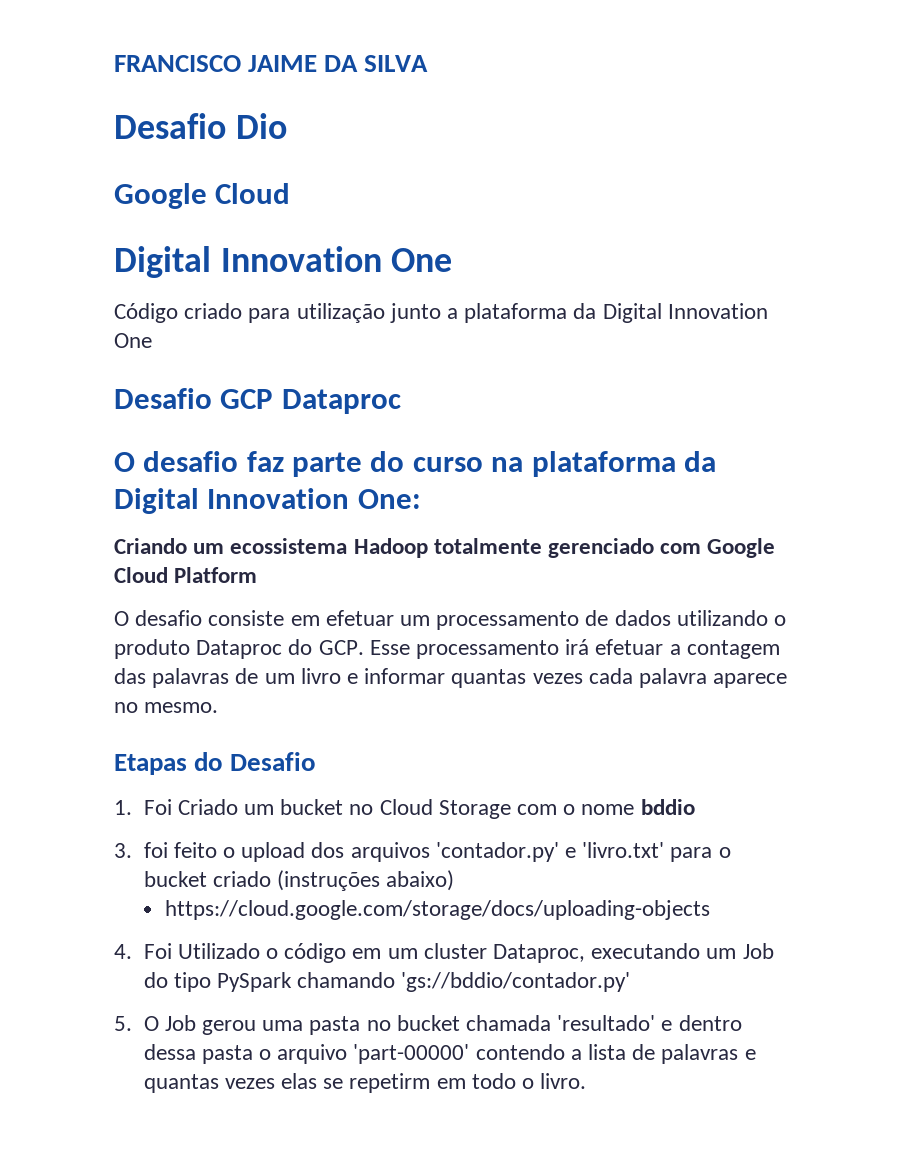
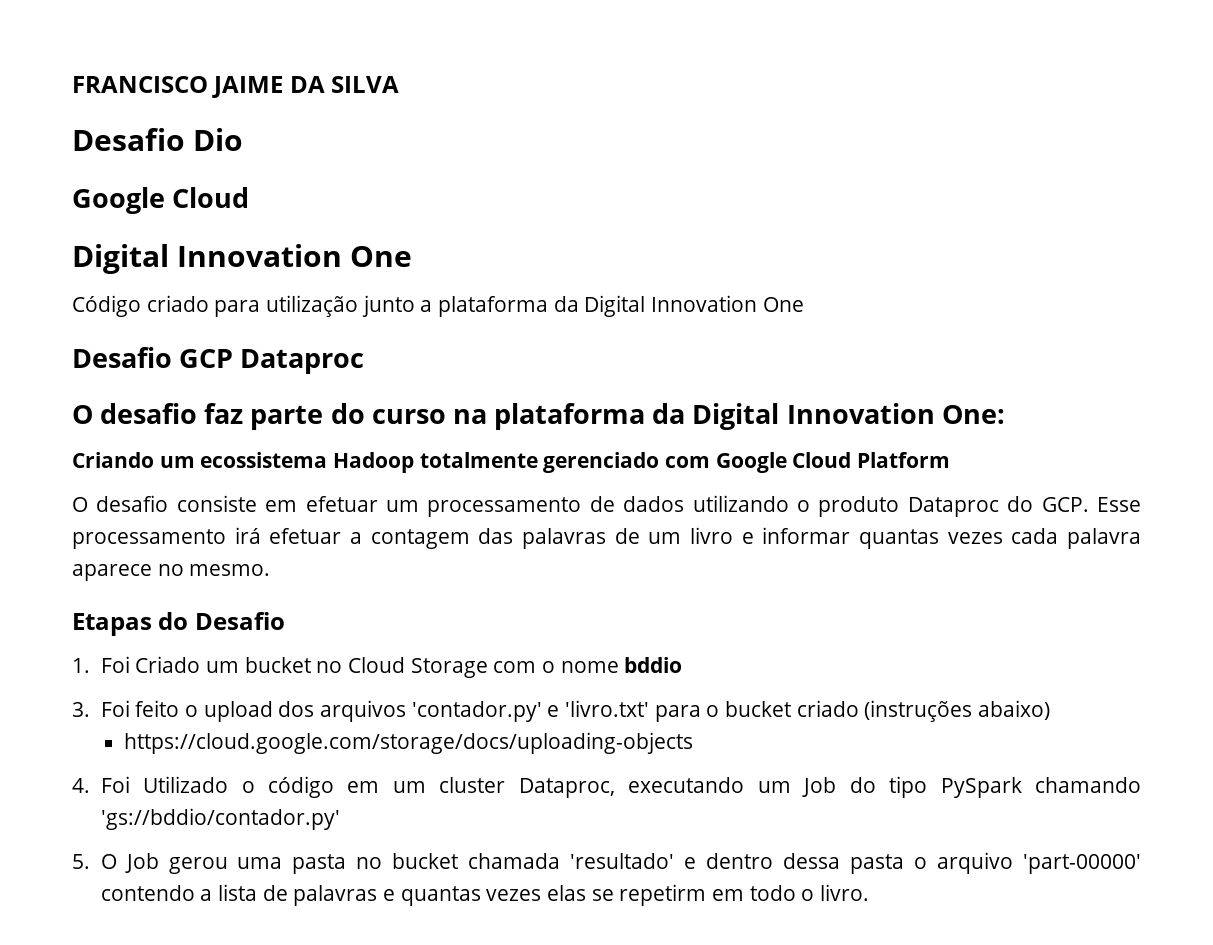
- 3. foi feito o upload dos arquivos 'contador.py' e 'livro.txt' para o bucket criado (instruções abaixo)
+ 3. Foi feito o upload dos arquivos 'contador.py' e 'livro.txt' para o bucket criado (instruções abaixo)

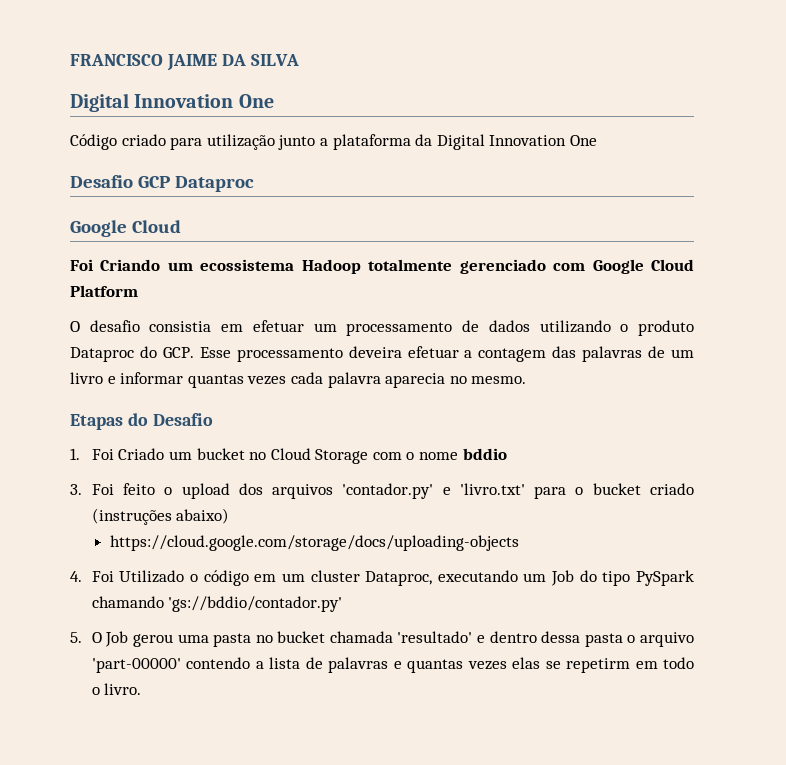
- Desafio Dio
- Google Cloud
  Desafio GCP Dataproc
- O desafio faz parte do curso na plataforma da Digital Innovation One:
- Criando um ecossistema Hadoop totalmente gerenciado com Google Cloud Platform
+ Google Cloud
+ Foi Criando um ecossistema Hadoop totalmente gerenciado com Google Cloud Platform
- O desafio consiste em efetuar um processamento de dados utilizando o produto Dataproc do GCP. Esse processamento irá efetuar a contagem das palavras de um livro e informar quantas vezes cada palavra aparece no mesmo.
+ O desafio consistia em efetuar um processamento de dados utilizando o produto Dataproc do GCP. Esse processamento deveira efetuar a contagem das palavras de um livro e informar quantas vezes cada palavra aparecia no mesmo.

